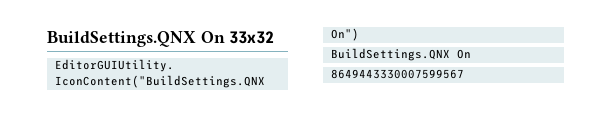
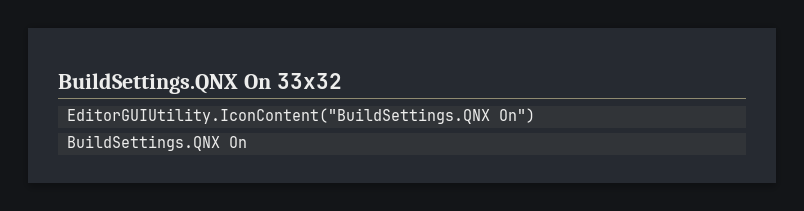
- 8649443330007599567

